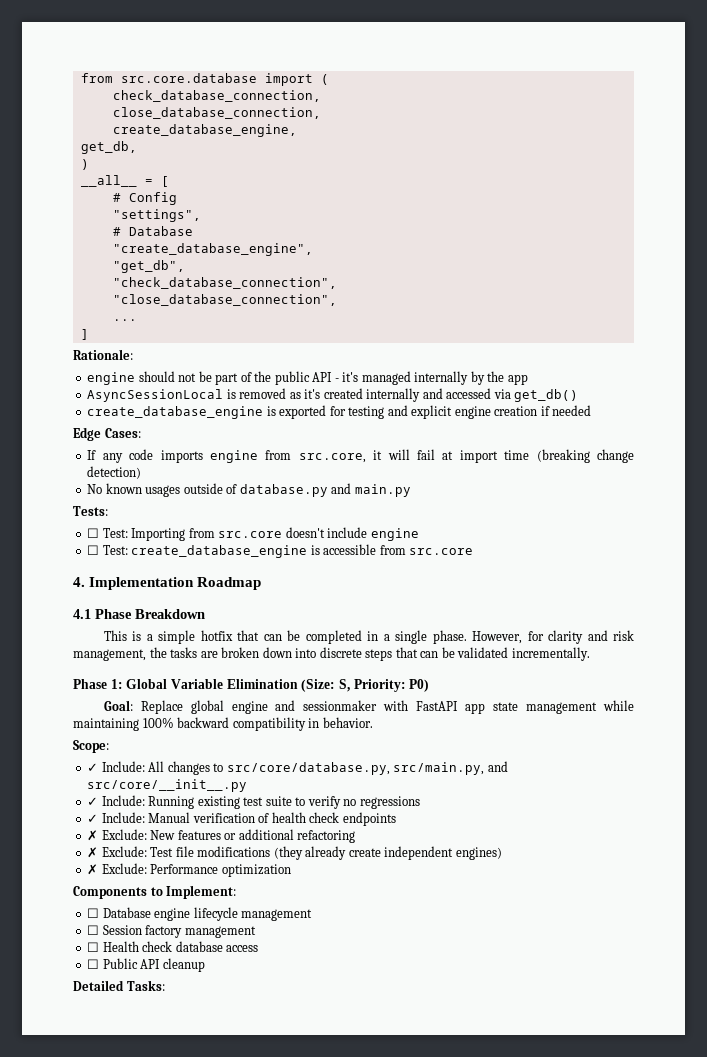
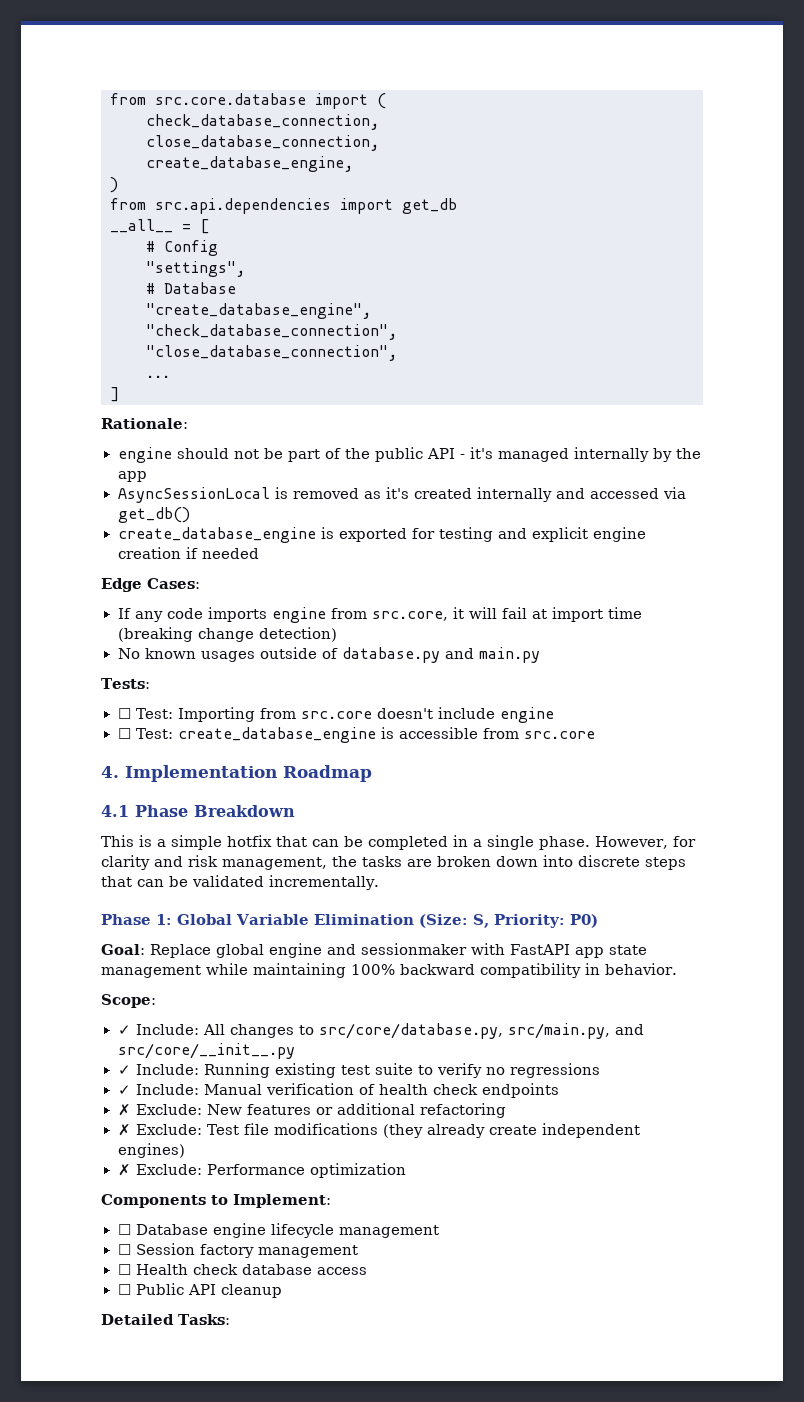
- get_db,
  )
+ from src.api.dependencies import get_db
- "get_db",

